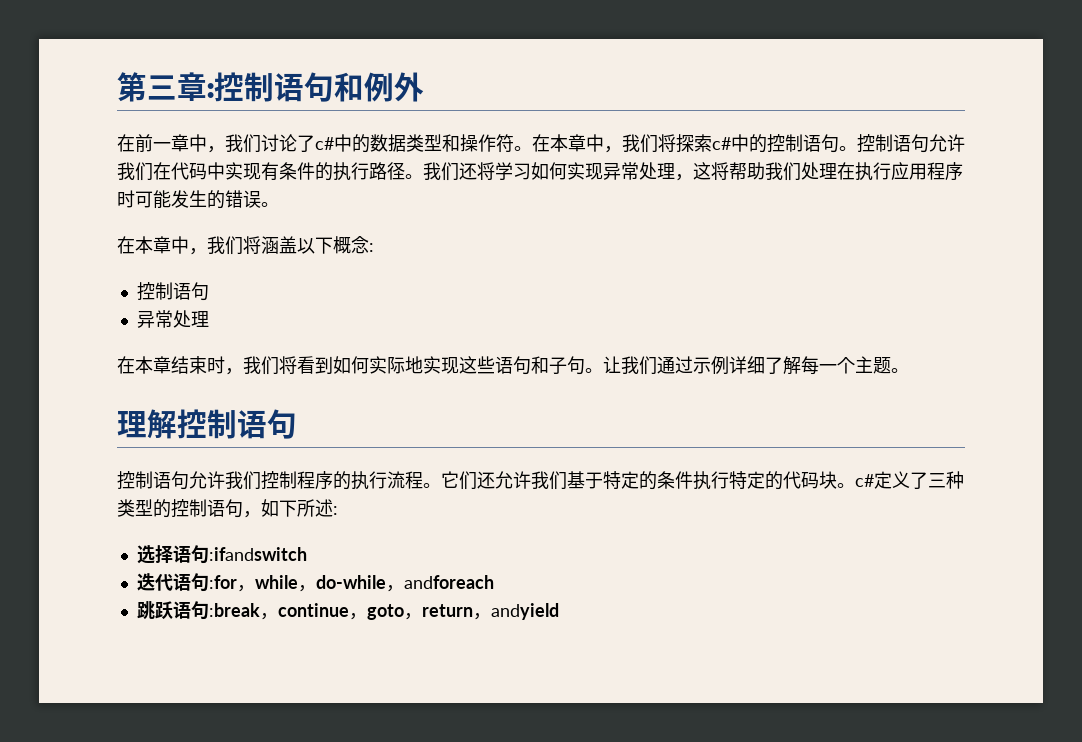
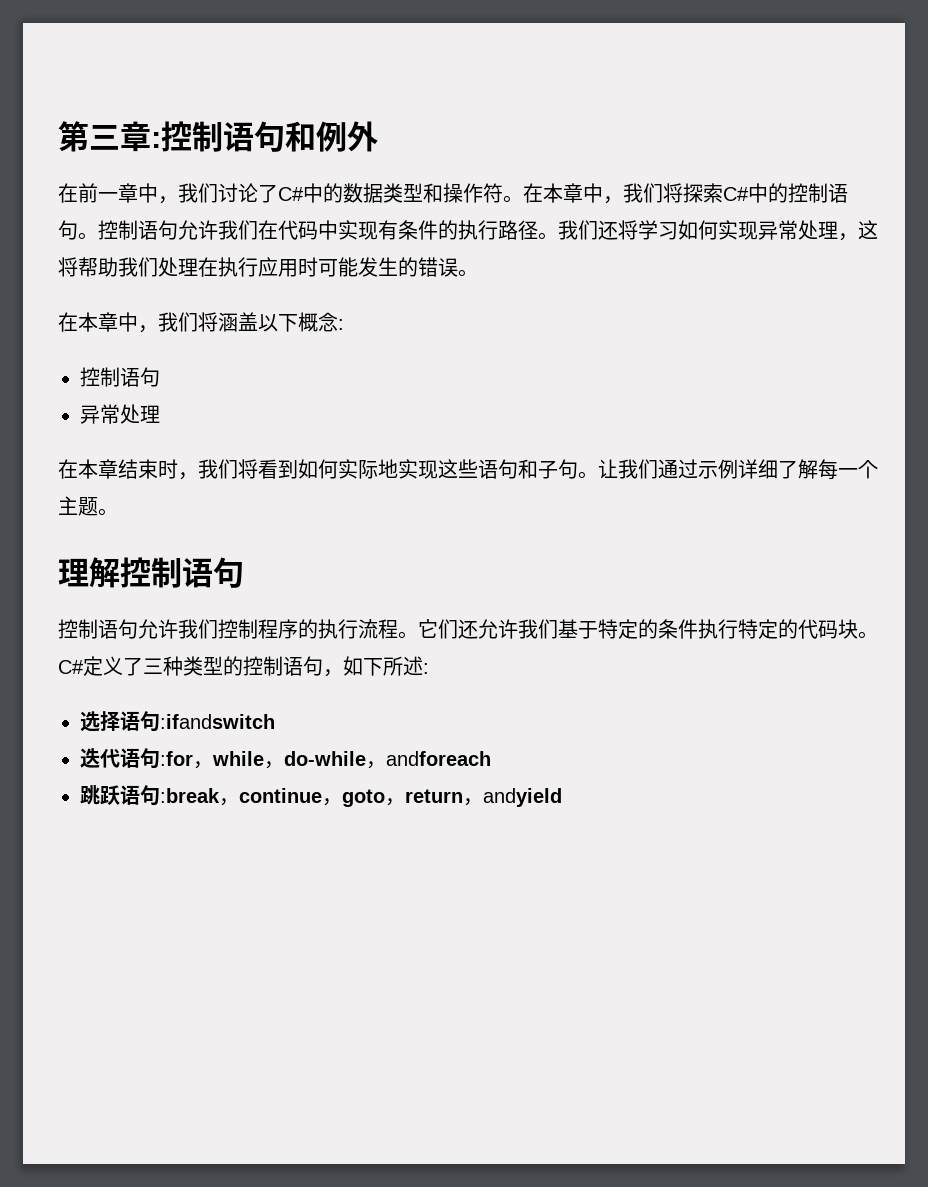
- 在前一章中，我们讨论了c#中的数据类型和操作符。
+ 在前一章中，我们讨论了C#中的数据类型和操作符。
- 在本章中，我们将探索c#中的控制语句。
+ 在本章中，我们将探索C#中的控制语句。
- 我们还将学习如何实现异常处理，这将帮助我们处理在执行应用程序时可能发生的错误。
+ 我们还将学习如何实现异常处理，这将帮助我们处理在执行应用时可能发生的错误。
- 它们还允许我们基于特定的条件执行特定的代码块。c#定义了三种类型的控制语句，如下所述:
+ 它们还允许我们基于特定的条件执行特定的代码块。C#定义了三种类型的控制语句，如下所述:

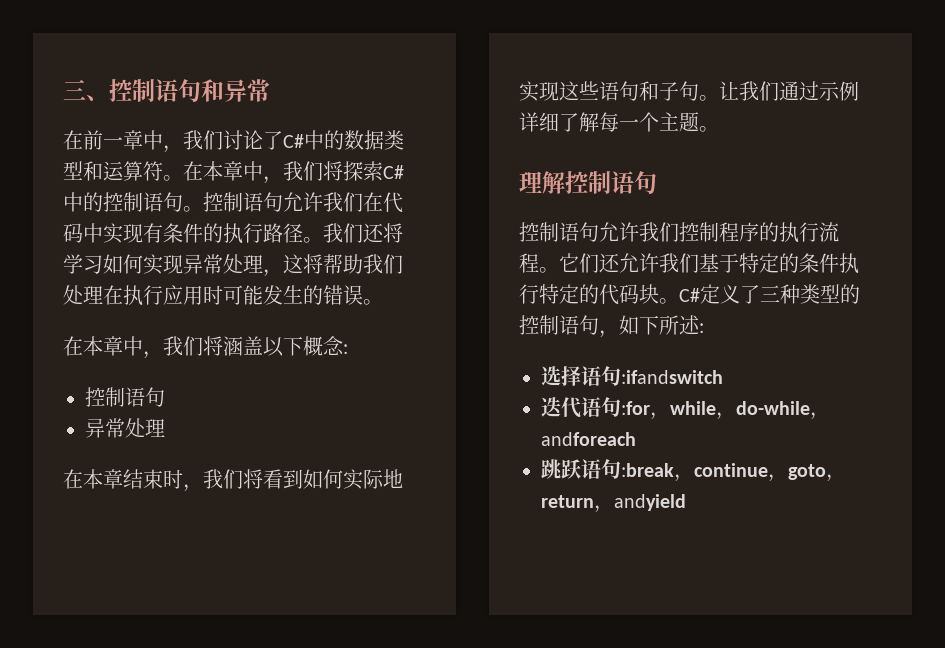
- 第三章:控制语句和例外
+ 三、控制语句和异常
- 在前一章中，我们讨论了C#中的数据类型和操作符。
+ 在前一章中，我们讨论了C#中的数据类型和运算符。

